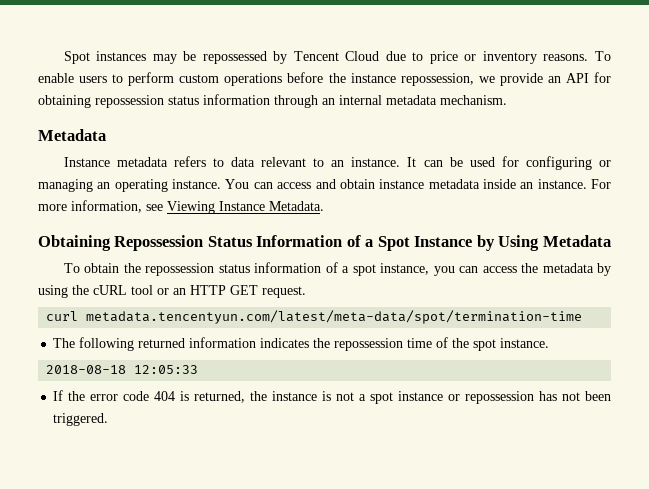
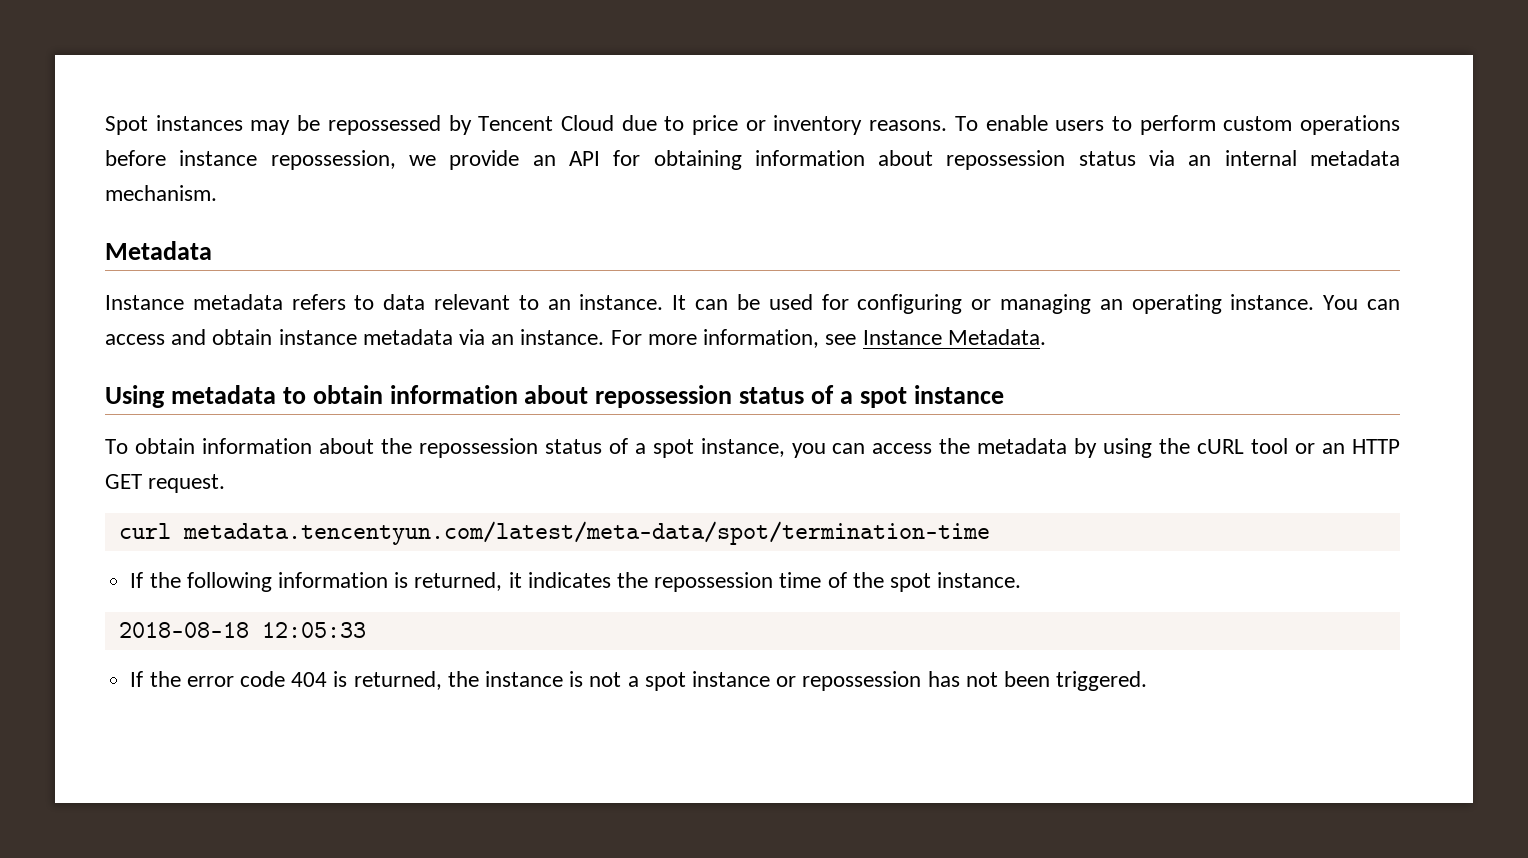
- To enable users to perform custom operations before the instance repossession, we provide an API for obtaining repossession status information through an internal metadata mechanism.
+ To enable users to perform custom operations before instance repossession, we provide an API for obtaining information about repossession status via an internal metadata mechanism.
- You can access and obtain instance metadata inside an instance.
+ You can access and obtain instance metadata via an instance.
- For more information, see Viewing Instance Metadata.
+ For more information, see Instance Metadata.
- Obtaining Repossession Status Information of a Spot Instance by Using Metadata
+ Using metadata to obtain information about repossession status of a spot instance
- To obtain the repossession status information of a spot instance, you can access the metadata by using the cURL tool or an HTTP GET request.
+ To obtain information about the repossession status of a spot instance, you can access the metadata by using the cURL tool or an HTTP GET request.
- The following returned information indicates the repossession time of the spot instance.
+ If the following information is returned, it indicates the repossession time of the spot instance.

